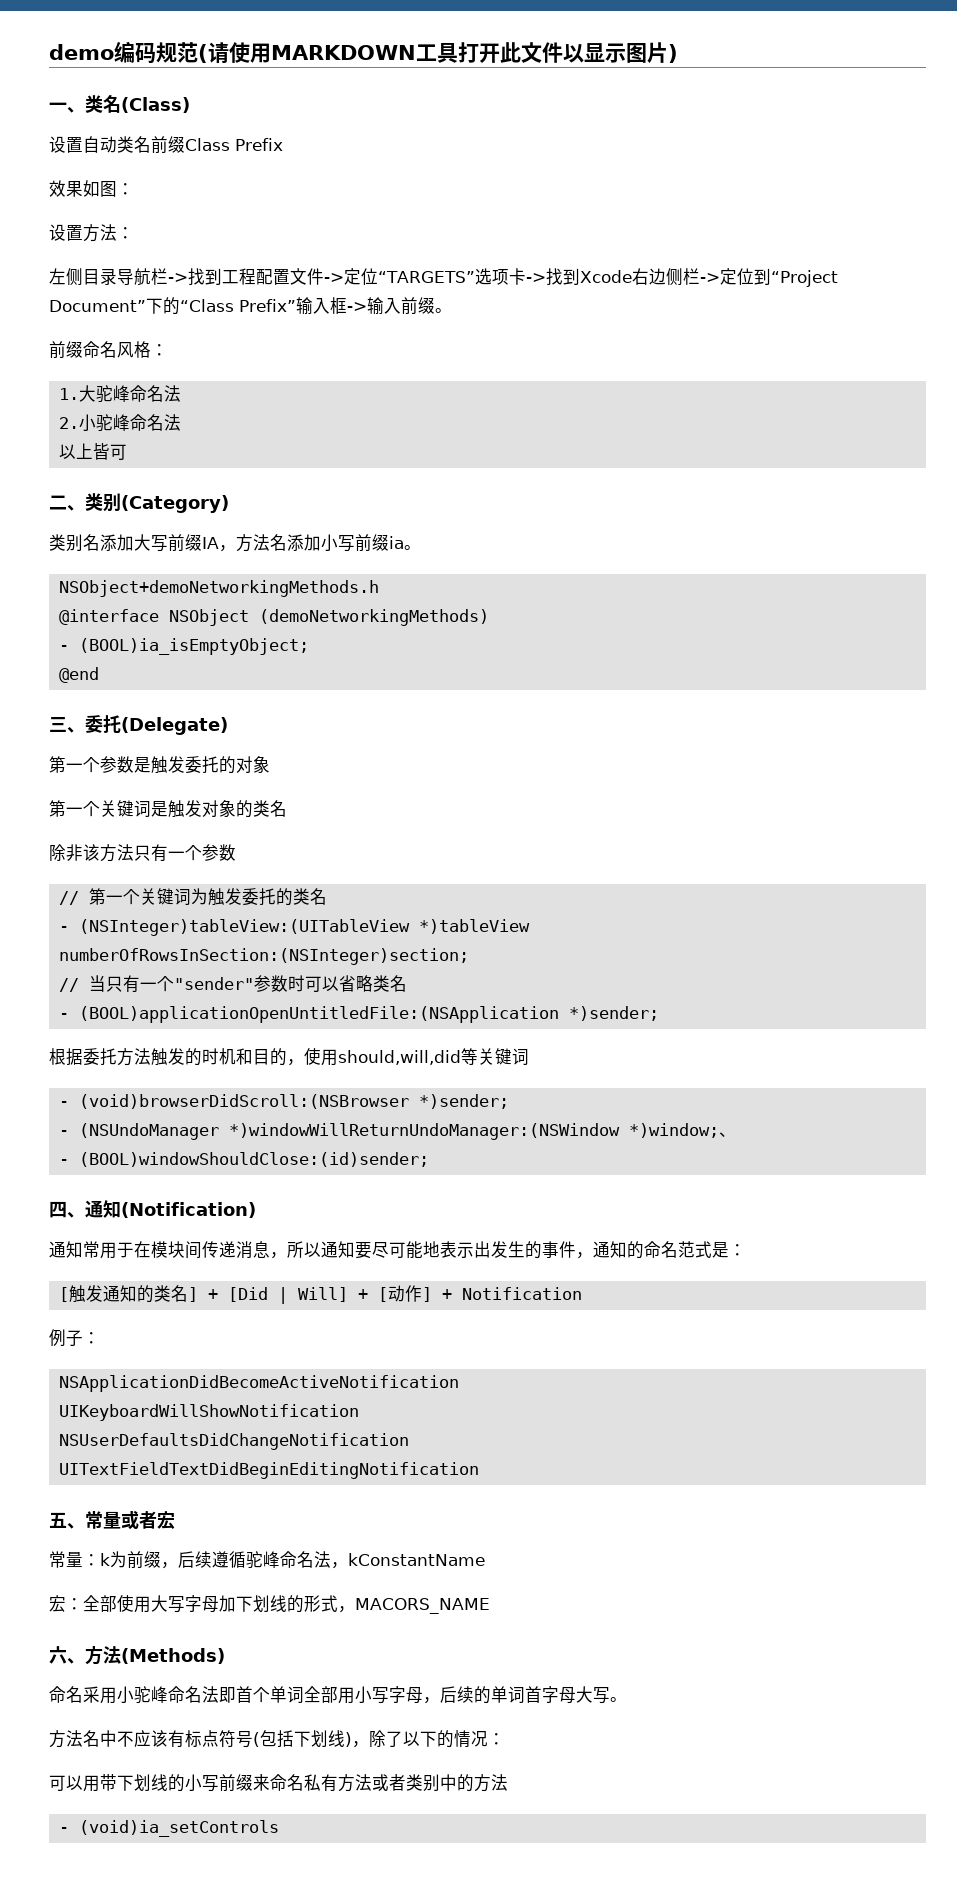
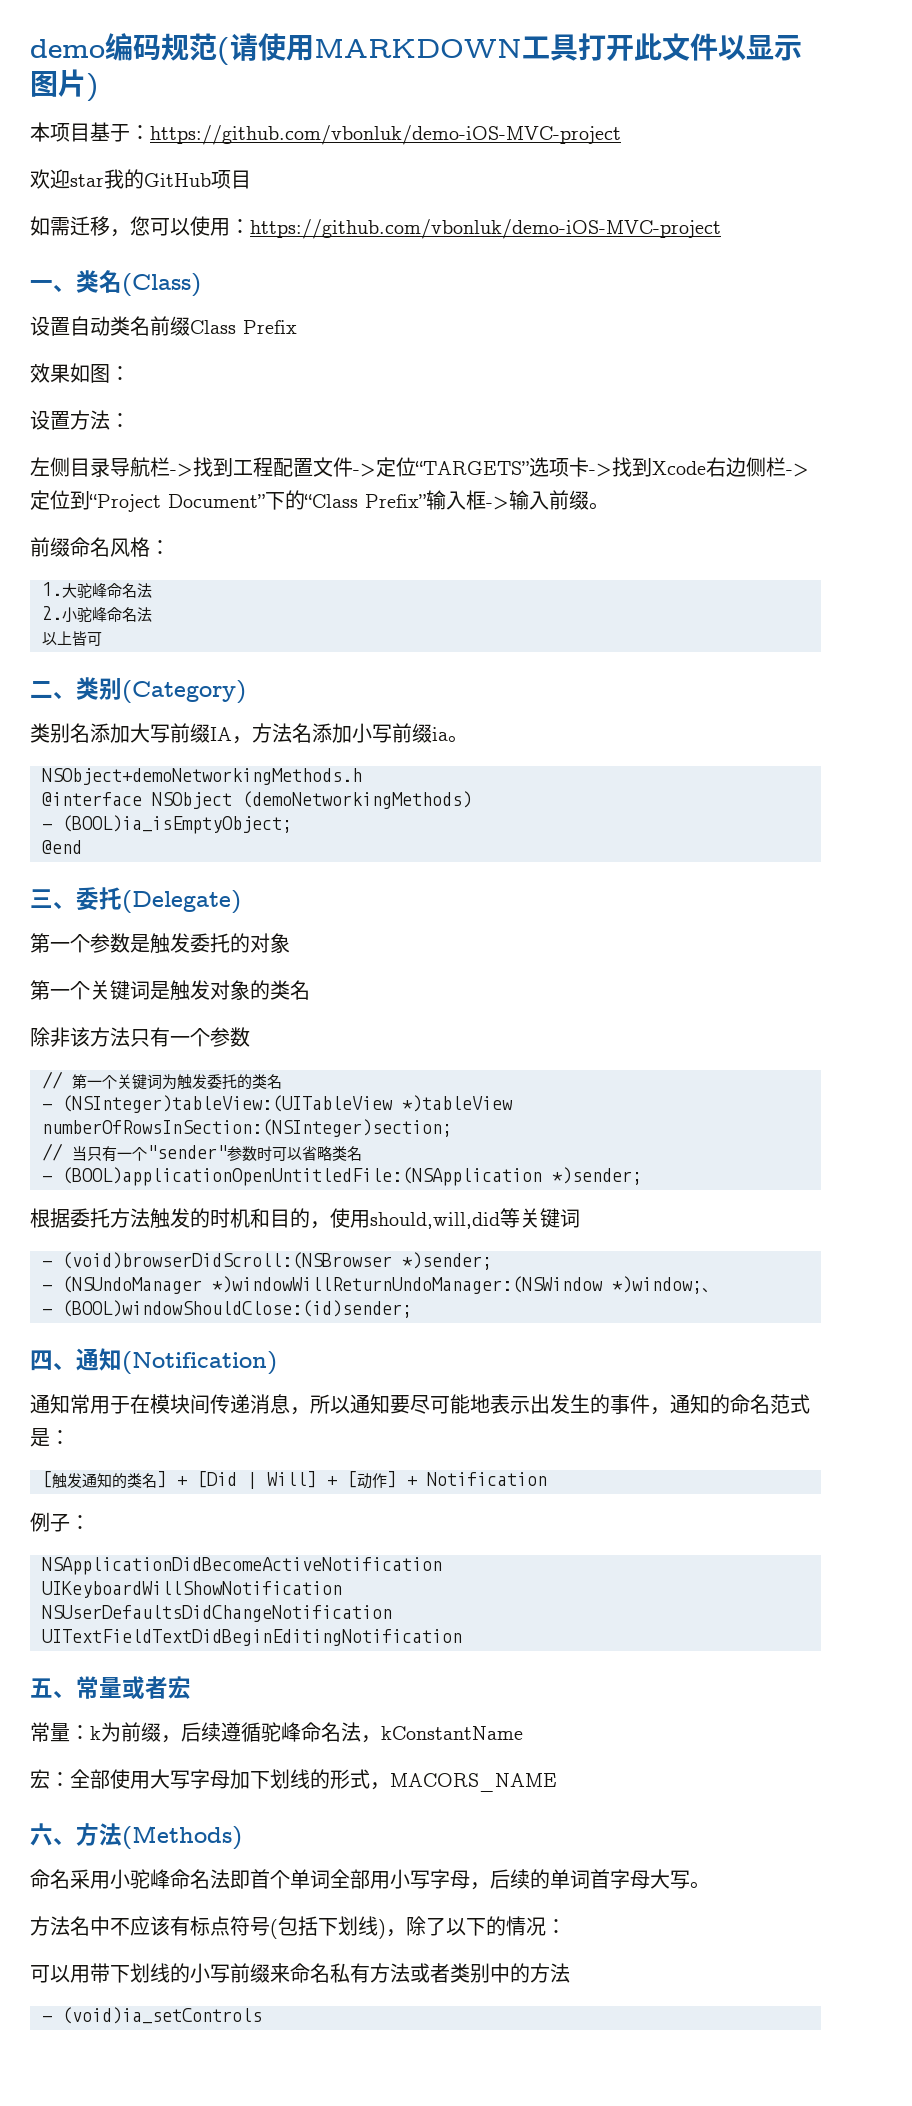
+ 本项目基于：https://github.com/vbonluk/demo-iOS-MVC-project
+ 欢迎star我的GitHub项目
+ 如需迁移，您可以使用：https://github.com/vbonluk/demo-iOS-MVC-project

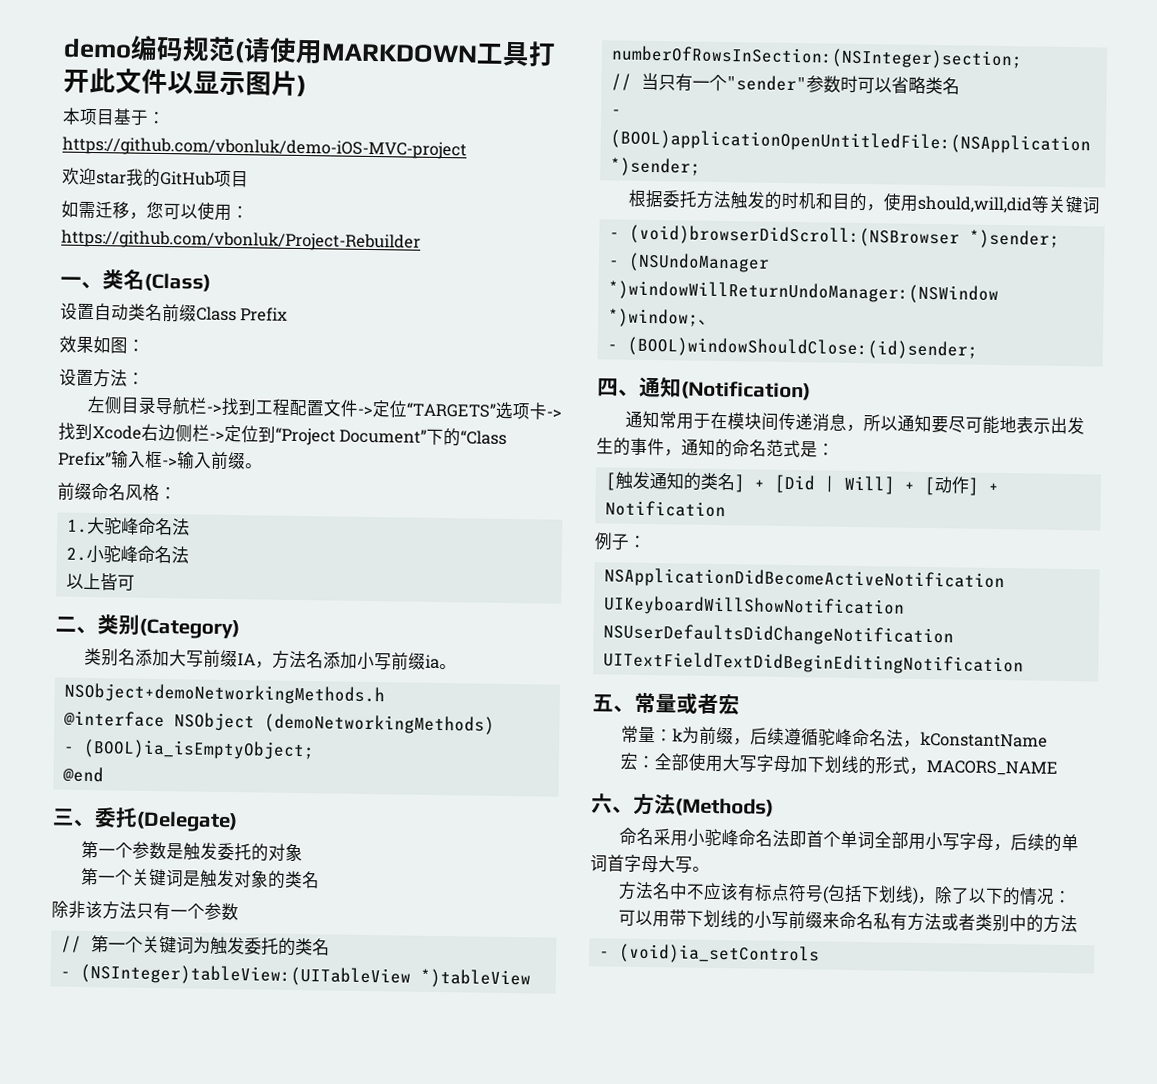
- 如需迁移，您可以使用：https://github.com/vbonluk/demo-iOS-MVC-project
+ 如需迁移，您可以使用：https://github.com/vbonluk/Project-Rebuilder

